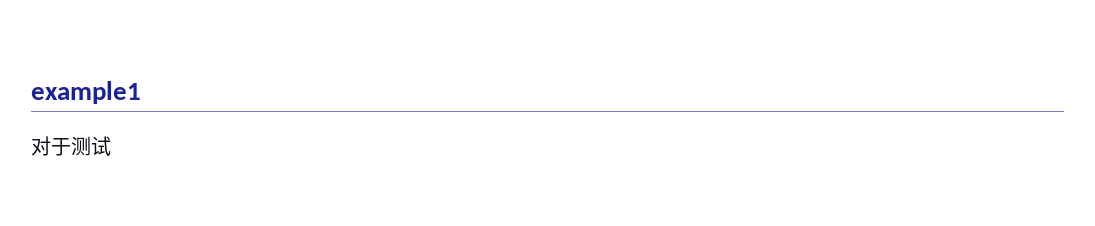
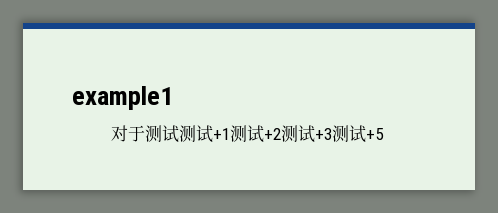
- 对于测试
+ 对于测试测试+1测试+2测试+3测试+5

